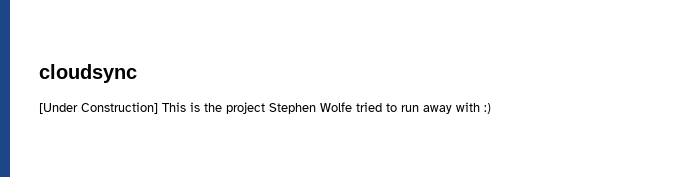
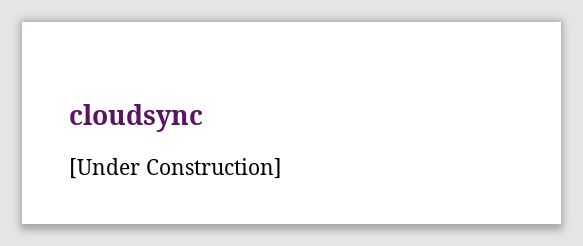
- [Under Construction] This is the project Stephen Wolfe tried to run away with :)
+ [Under Construction]

